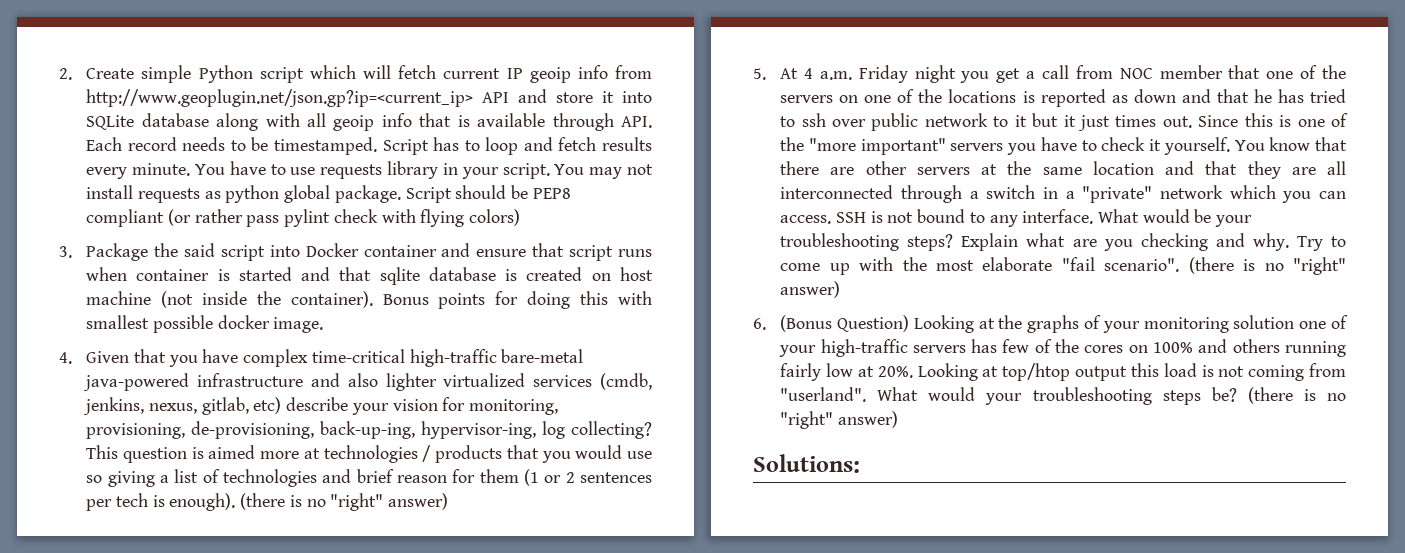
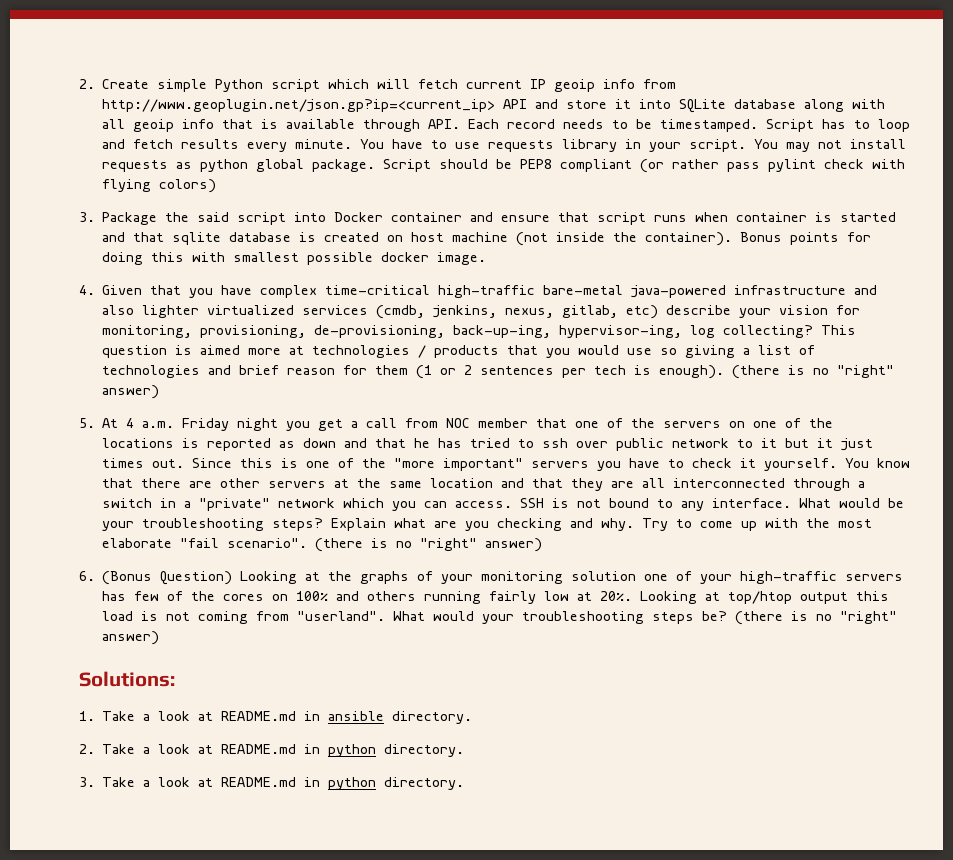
+ 1. Take a look at README.md in ansible directory.
+ 2. Take a look at README.md in python directory.
+ 3. Take a look at README.md in python directory.

